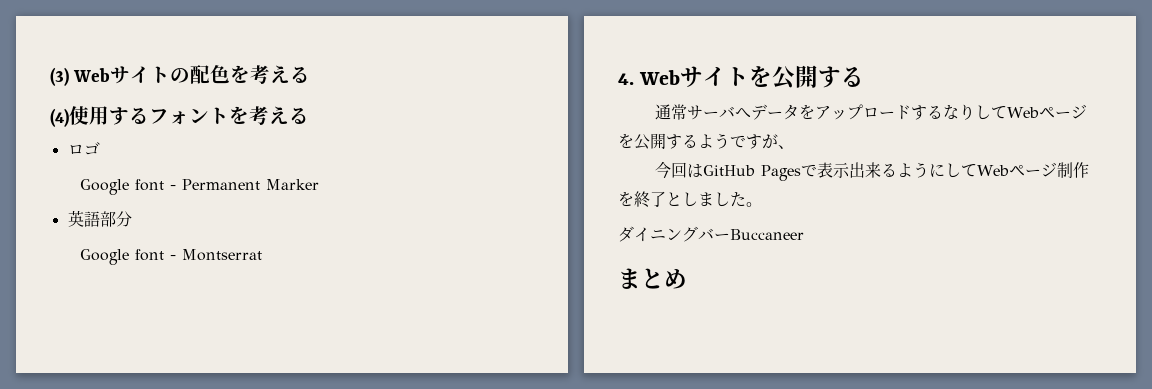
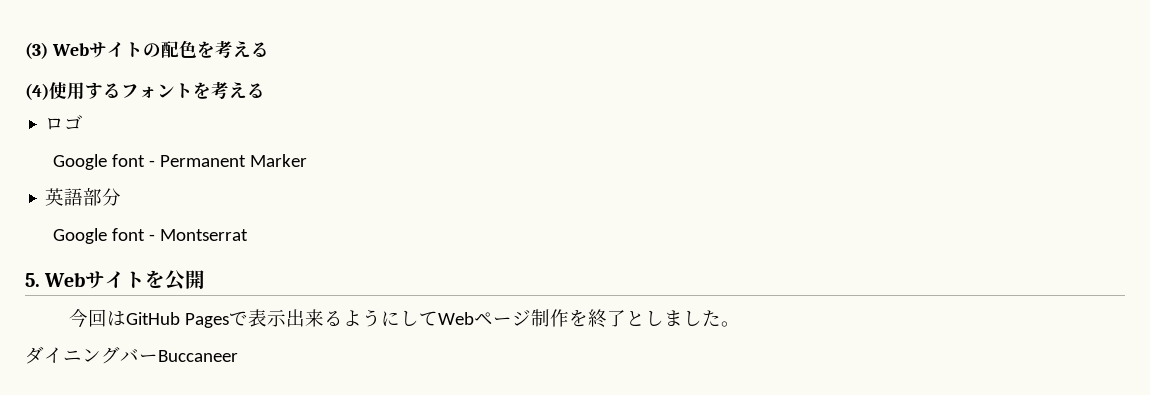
- 4. Webサイトを公開する
- 通常サーバへデータをアップロードするなりしてWebページを公開するようですが、
+ 5. Webサイトを公開
- まとめ

